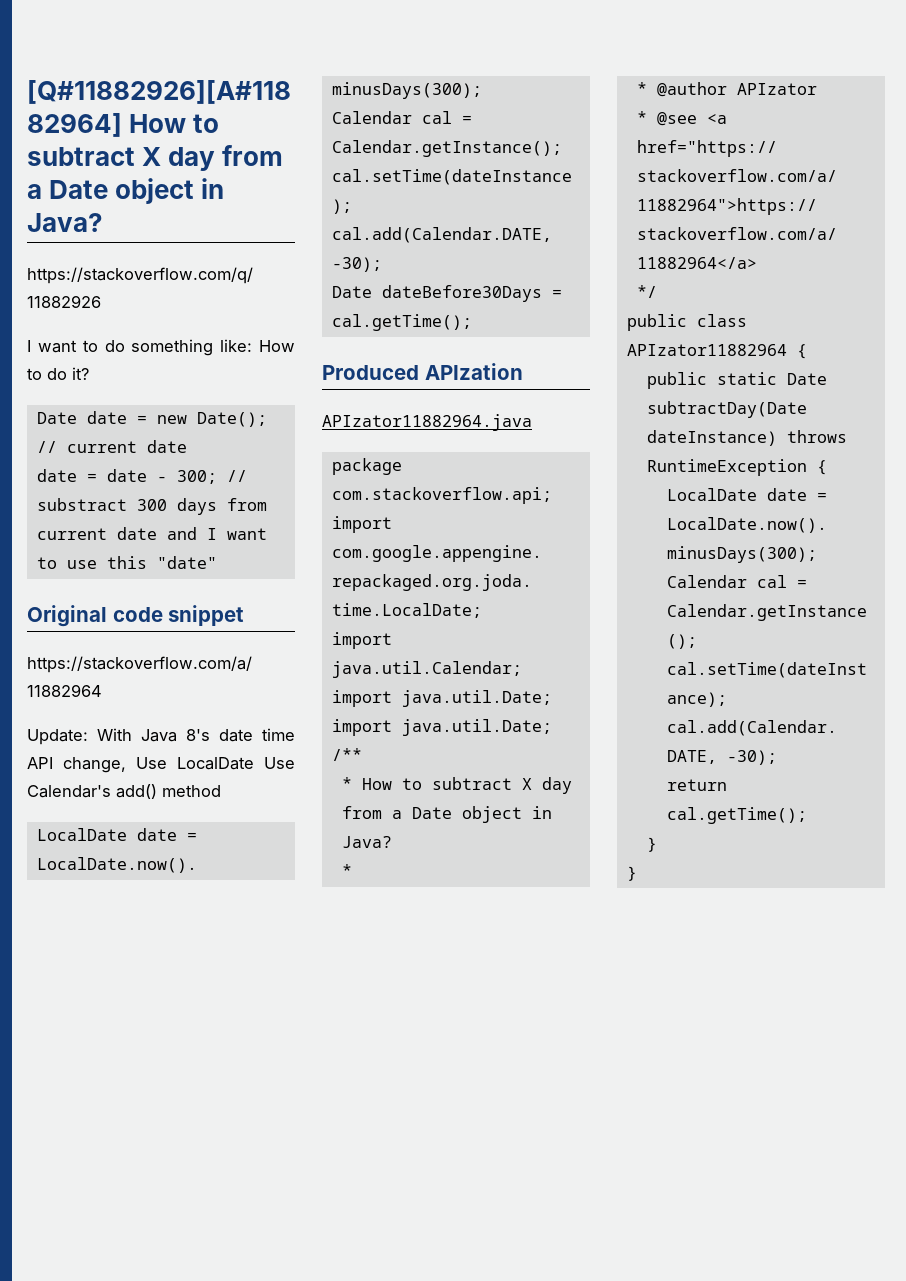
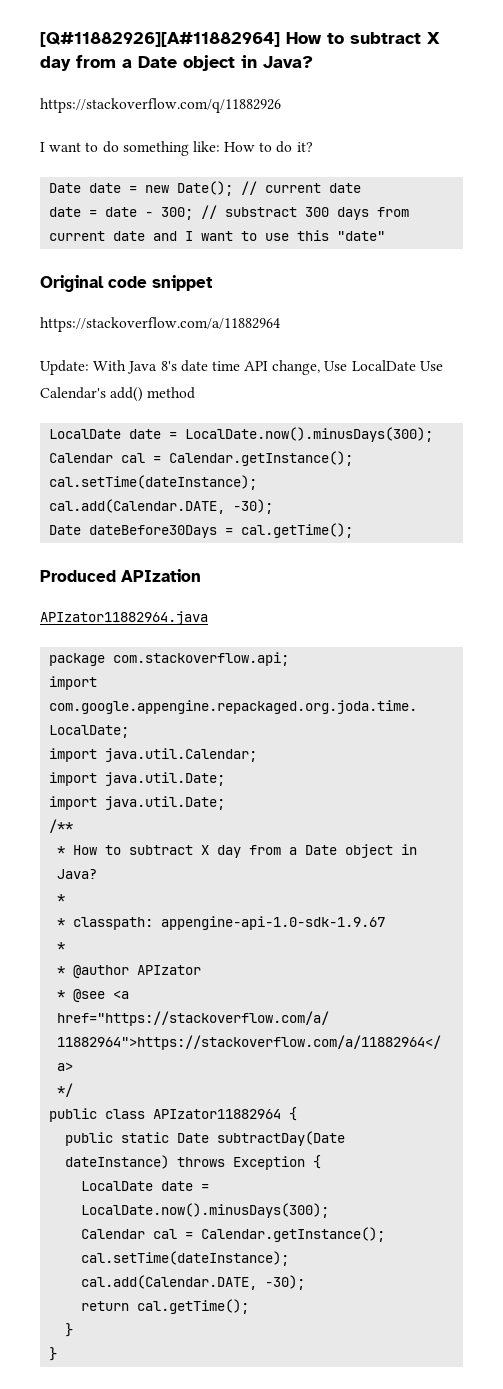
+ * classpath: appengine-api-1.0-sdk-1.9.67
+ *
- public static Date subtractDay(Date dateInstance) throws RuntimeException {
+ public static Date subtractDay(Date dateInstance) throws Exception {

